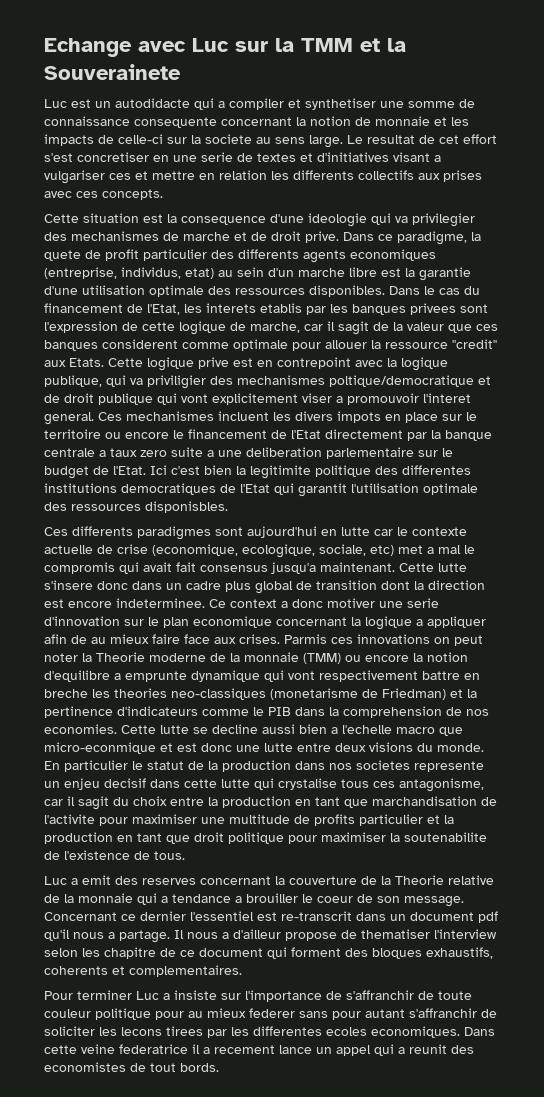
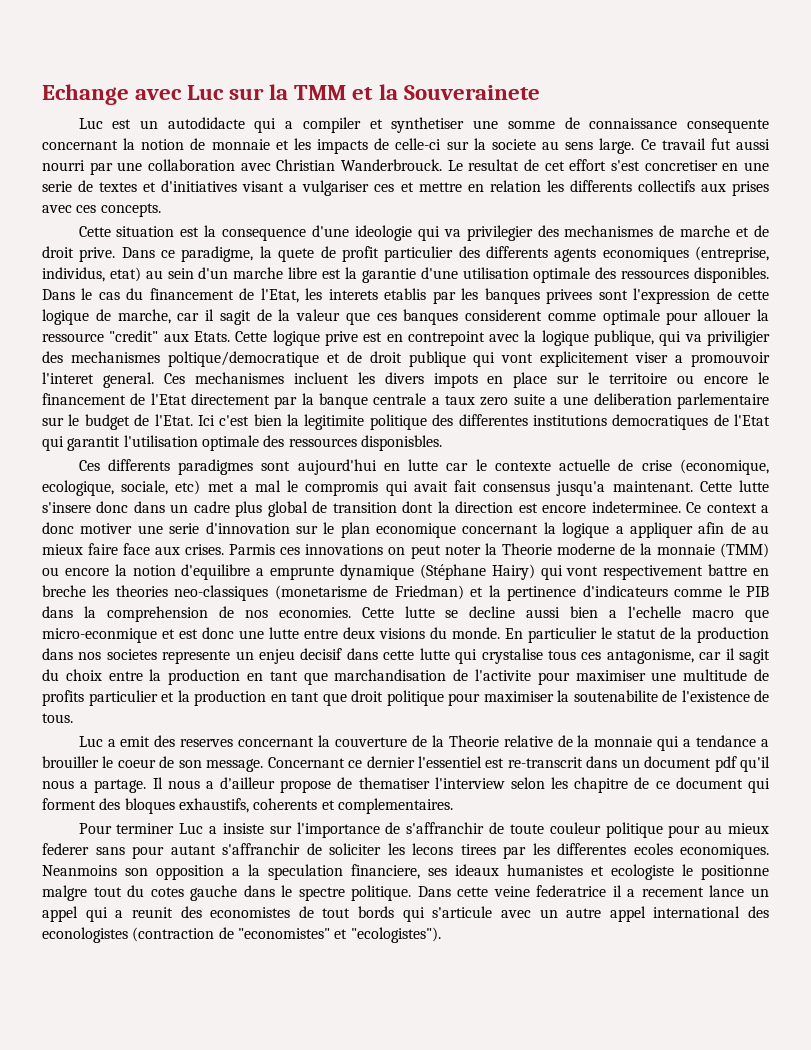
+ Ce travail fut aussi nourri par une collaboration avec Christian Wanderbrouck.
- Parmis ces innovations on peut noter la Theorie moderne de la monnaie (TMM) ou encore la notion d'equilibre a emprunte dynamique qui vont respectivement battre en breche les theories neo-classiques (monetarisme de Friedman) et la pertinence d'indicateurs comme le PIB dans la comprehension de nos economies.
+ Parmis ces innovations on peut noter la Theorie moderne de la monnaie (TMM) ou encore la notion d'equilibre a emprunte dynamique (Stéphane Hairy) qui vont respectivement battre en breche les theories neo-classiques (monetarisme de Friedman) et la pertinence d'indicateurs comme le PIB dans la comprehension de nos economies.
+ Neanmoins son opposition a la speculation financiere, ses ideaux humanistes et ecologiste le positionne malgre tout du cotes gauche dans le spectre politique.
- Dans cette veine federatrice il a recement lance un appel qui a reunit des economistes de tout bords.
+ Dans cette veine federatrice il a recement lance un appel qui a reunit des economistes de tout bords qui s'articule avec un autre appel international des econologistes (contraction de "economistes" et "ecologistes").

